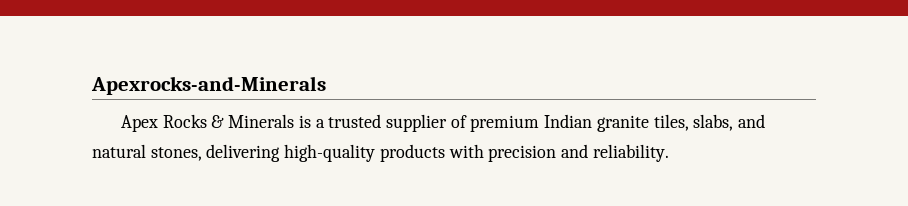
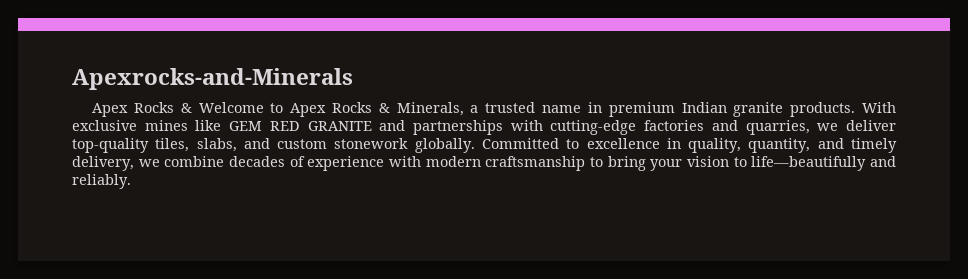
- Apex Rocks & Minerals is a trusted supplier of premium Indian granite tiles, slabs, and natural stones, delivering high-quality products with precision and reliability.
+ Apex Rocks & Welcome to Apex Rocks & Minerals, a trusted name in premium Indian granite products. With exclusive mines like GEM RED GRANITE and partnerships with cutting-edge factories and quarries, we deliver top-quality tiles, slabs, and custom stonework globally. Committed to excellence in quality, quantity, and timely delivery, we combine decades of experience with modern craftsmanship to bring your vision to life—beautifully and reliably.

